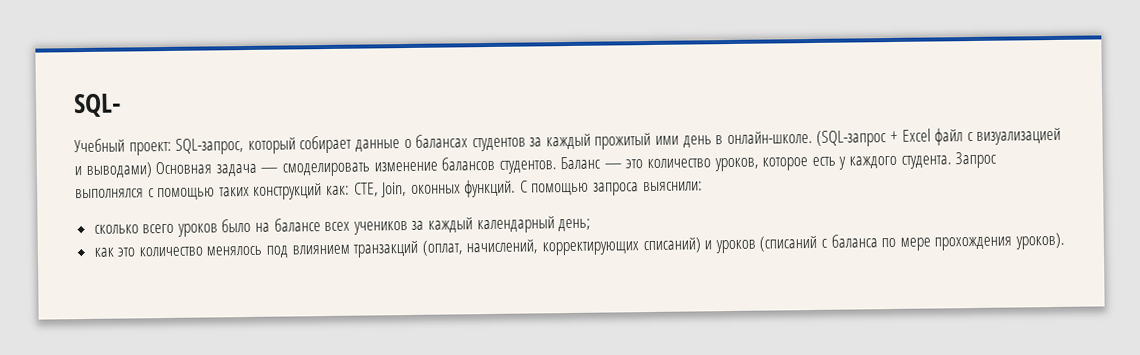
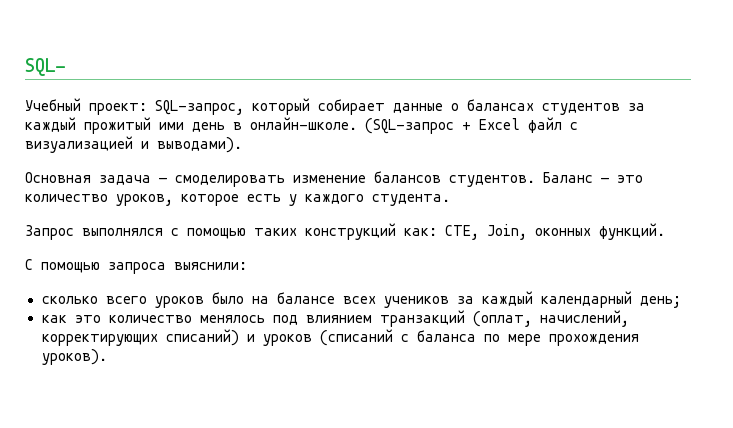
- (SQL-запрос + Excel файл с визуализацией и выводами) Основная задача — смоделировать изменение балансов студентов.
+ (SQL-запрос + Excel файл с визуализацией и выводами).
+ Основная задача — смоделировать изменение балансов студентов.
- Баланс — это количество уроков, которое есть у каждого студента. Запрос выполнялся с помощью таких конструкций как: CTE, Join, оконных функций. С помощью запроса выяснили:
+ Баланс — это количество уроков, которое есть у каждого студента.
+ Запрос выполнялся с помощью таких конструкций как: CTE, Join, оконных функций.
+ С помощью запроса выяснили:

